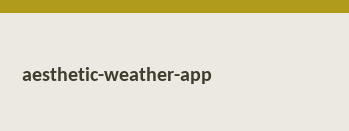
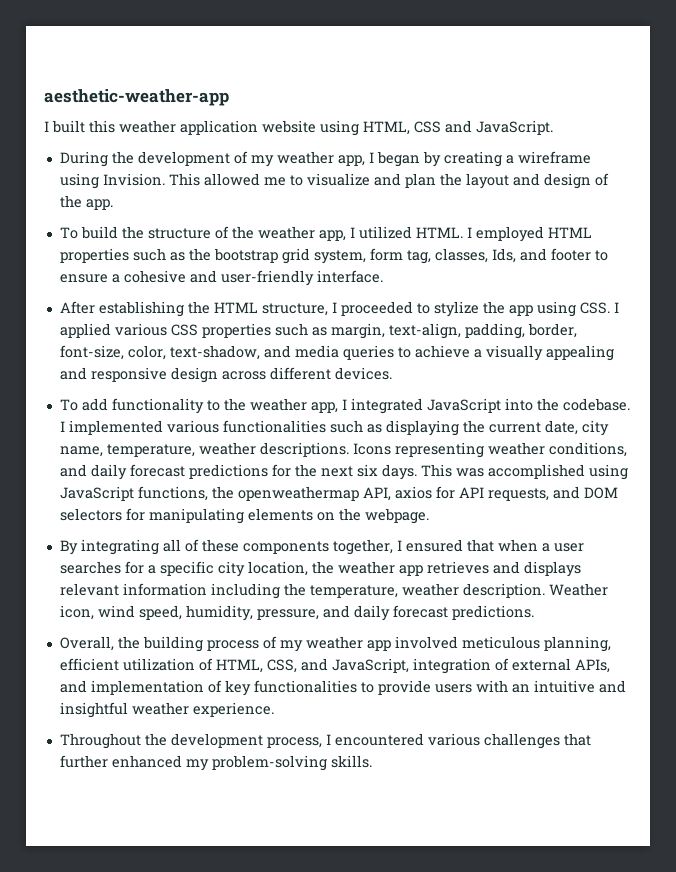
+ I built this weather application website using HTML, CSS and JavaScript.
+ During the development of my weather app, I began by creating a wireframe using Invision. This allowed me to visualize and plan the layout and design of the app.
+ To build the structure of the weather app, I utilized HTML. I employed HTML properties such as the bootstrap grid system, form tag, classes, Ids, and footer to ensure a cohesive and user-friendly interface.
+ After establishing the HTML structure, I proceeded to stylize the app using CSS. I applied various CSS properties such as margin, text-align, padding, border, font-size, color, text-shadow, and media queries to achieve a visually appealing and responsive design across different devices.
+ To add functionality to the weather app, I integrated JavaScript into the codebase. I implemented various functionalities such as displaying the current date, city name, temperature, weather descriptions. Icons representing weather conditions, and daily forecast predictions for the next six days. This was accomplished using JavaScript functions, the openweathermap API, axios for API requests, and DOM selectors for manipulating elements on the webpage.
+ By integrating all of these components together, I ensured that when a user searches for a specific city location, the weather app retrieves and displays relevant information including the temperature, weather description. Weather icon, wind speed, humidity, pressure, and daily forecast predictions.
+ Overall, the building process of my weather app involved meticulous planning, efficient utilization of HTML, CSS, and JavaScript, integration of external APIs, and implementation of key functionalities to provide users with an intuitive and insightful weather experience.
+ Throughout the development process, I encountered various challenges that further enhanced my problem-solving skills.

